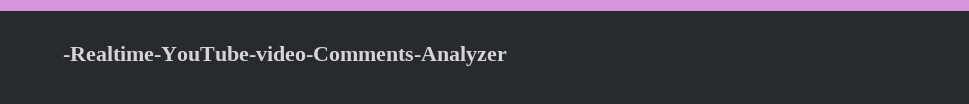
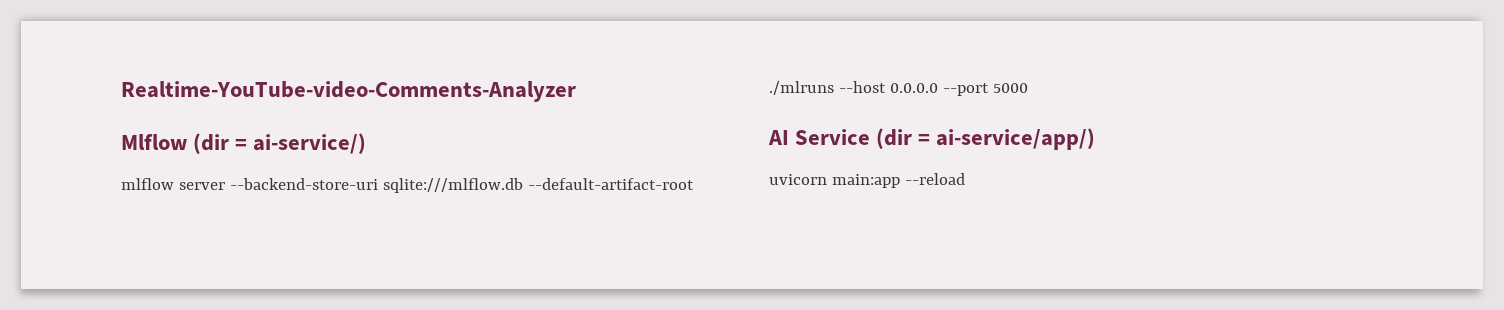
- -Realtime-YouTube-video-Comments-Analyzer
+ Realtime-YouTube-video-Comments-Analyzer
+ Mlflow (dir = ai-service/)
+ mlflow server --backend-store-uri sqlite:///mlflow.db --default-artifact-root ./mlruns --host 0.0.0.0 --port 5000
+ AI Service (dir = ai-service/app/)
+ uvicorn main:app --reload

